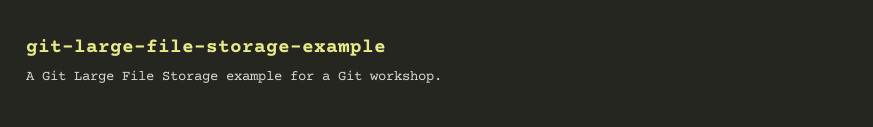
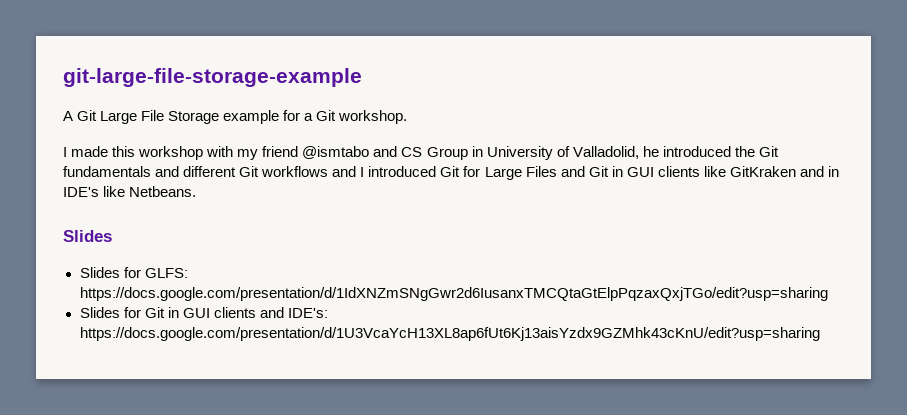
+ I made this workshop with my friend @ismtabo and CS Group in University of Valladolid, he introduced the Git fundamentals and different Git workflows and I introduced Git for Large Files and Git in GUI clients like GitKraken and in IDE's like Netbeans.
+ Slides
+ Slides for GLFS: https://docs.google.com/presentation/d/1IdXNZmSNgGwr2d6IusanxTMCQtaGtElpPqzaxQxjTGo/edit?usp=sharing
+ Slides for Git in GUI clients and IDE's: https://docs.google.com/presentation/d/1U3VcaYcH13XL8ap6fUt6Kj13aisYzdx9GZMhk43cKnU/edit?usp=sharing

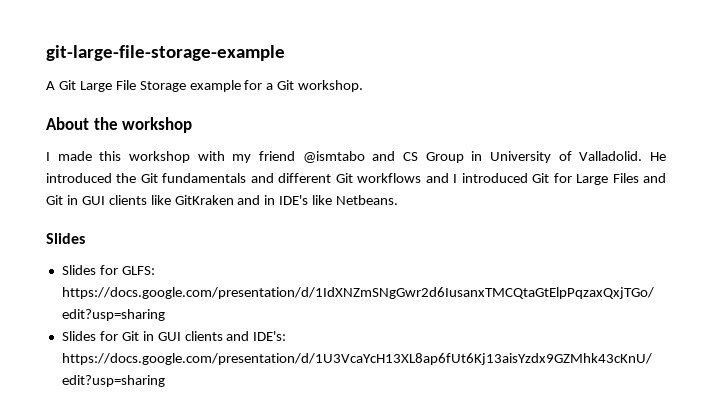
+ About the workshop
- I made this workshop with my friend @ismtabo and CS Group in University of Valladolid, he introduced the Git fundamentals and different Git workflows and I introduced Git for Large Files and Git in GUI clients like GitKraken and in IDE's like Netbeans.
+ I made this workshop with my friend @ismtabo and CS Group in University of Valladolid. He introduced the Git fundamentals and different Git workflows and I introduced Git for Large Files and Git in GUI clients like GitKraken and in IDE's like Netbeans.

